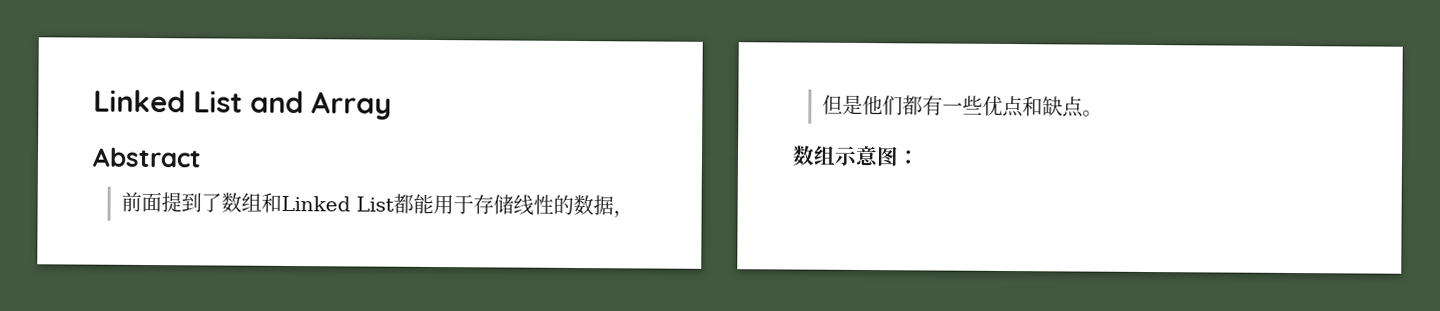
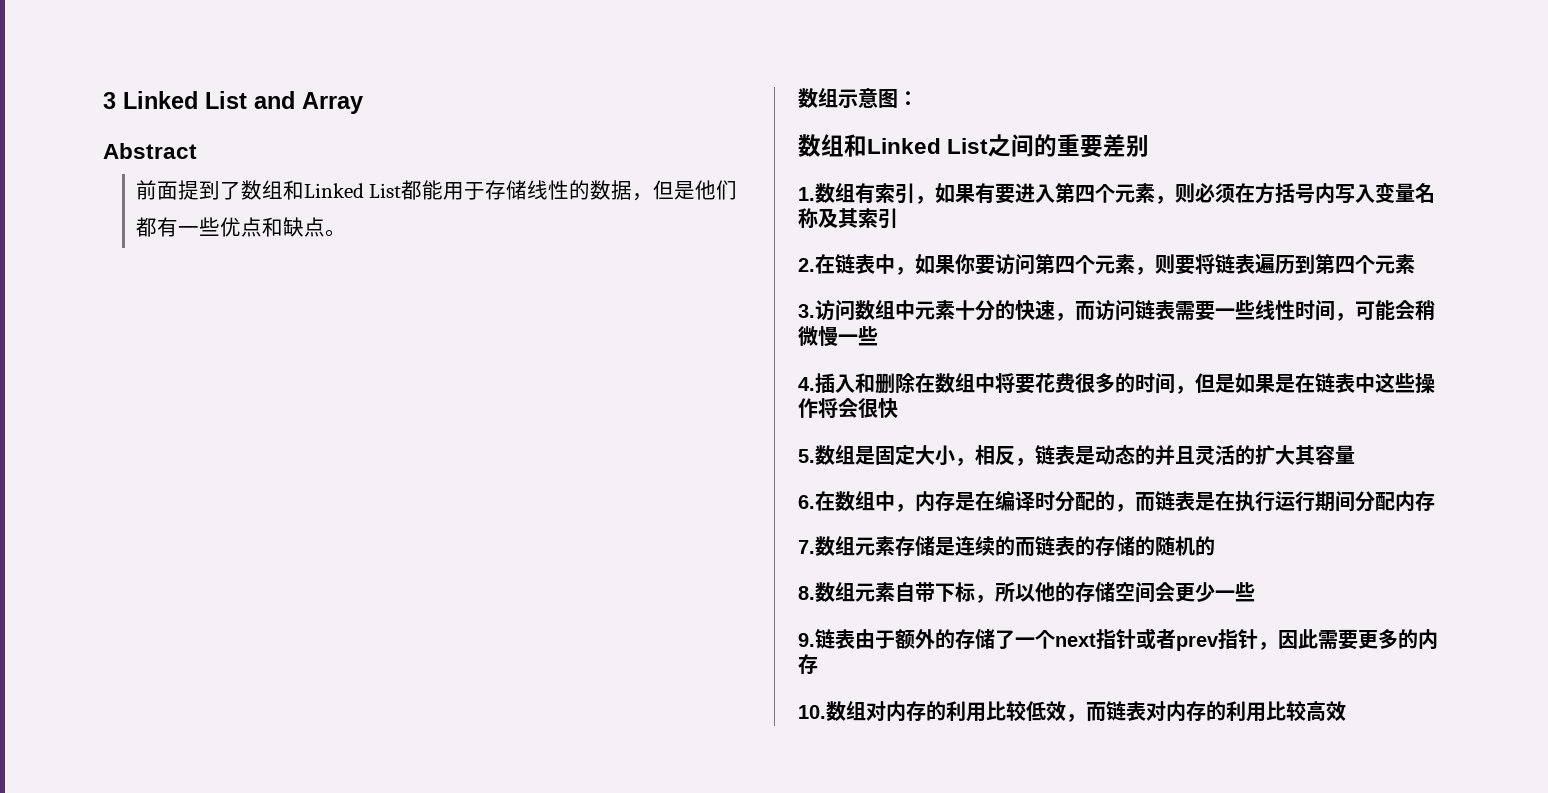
- Linked List and Array
+ 3 Linked List and Array
+ 数组和Linked List之间的重要差别
+ 1.数组有索引，如果有要进入第四个元素，则必须在方括号内写入变量名称及其索引
+ 2.在链表中，如果你要访问第四个元素，则要将链表遍历到第四个元素
+ 3.访问数组中元素十分的快速，而访问链表需要一些线性时间，可能会稍微慢一些
+ 4.插入和删除在数组中将要花费很多的时间，但是如果是在链表中这些操作将会很快
+ 5.数组是固定大小，相反，链表是动态的并且灵活的扩大其容量
+ 6.在数组中，内存是在编译时分配的，而链表是在执行运行期间分配内存
+ 7.数组元素存储是连续的而链表的存储的随机的
+ 8.数组元素自带下标，所以他的存储空间会更少一些
+ 9.链表由于额外的存储了一个next指针或者prev指针，因此需要更多的内存
+ 10.数组对内存的利用比较低效，而链表对内存的利用比较高效

